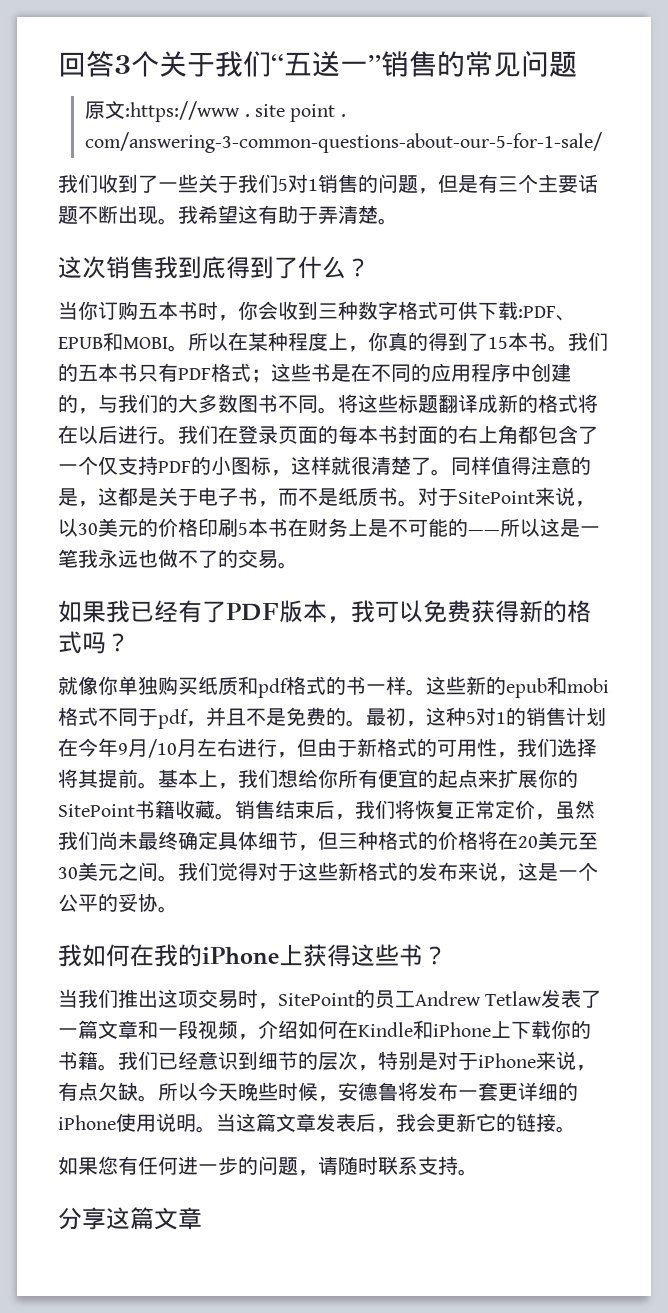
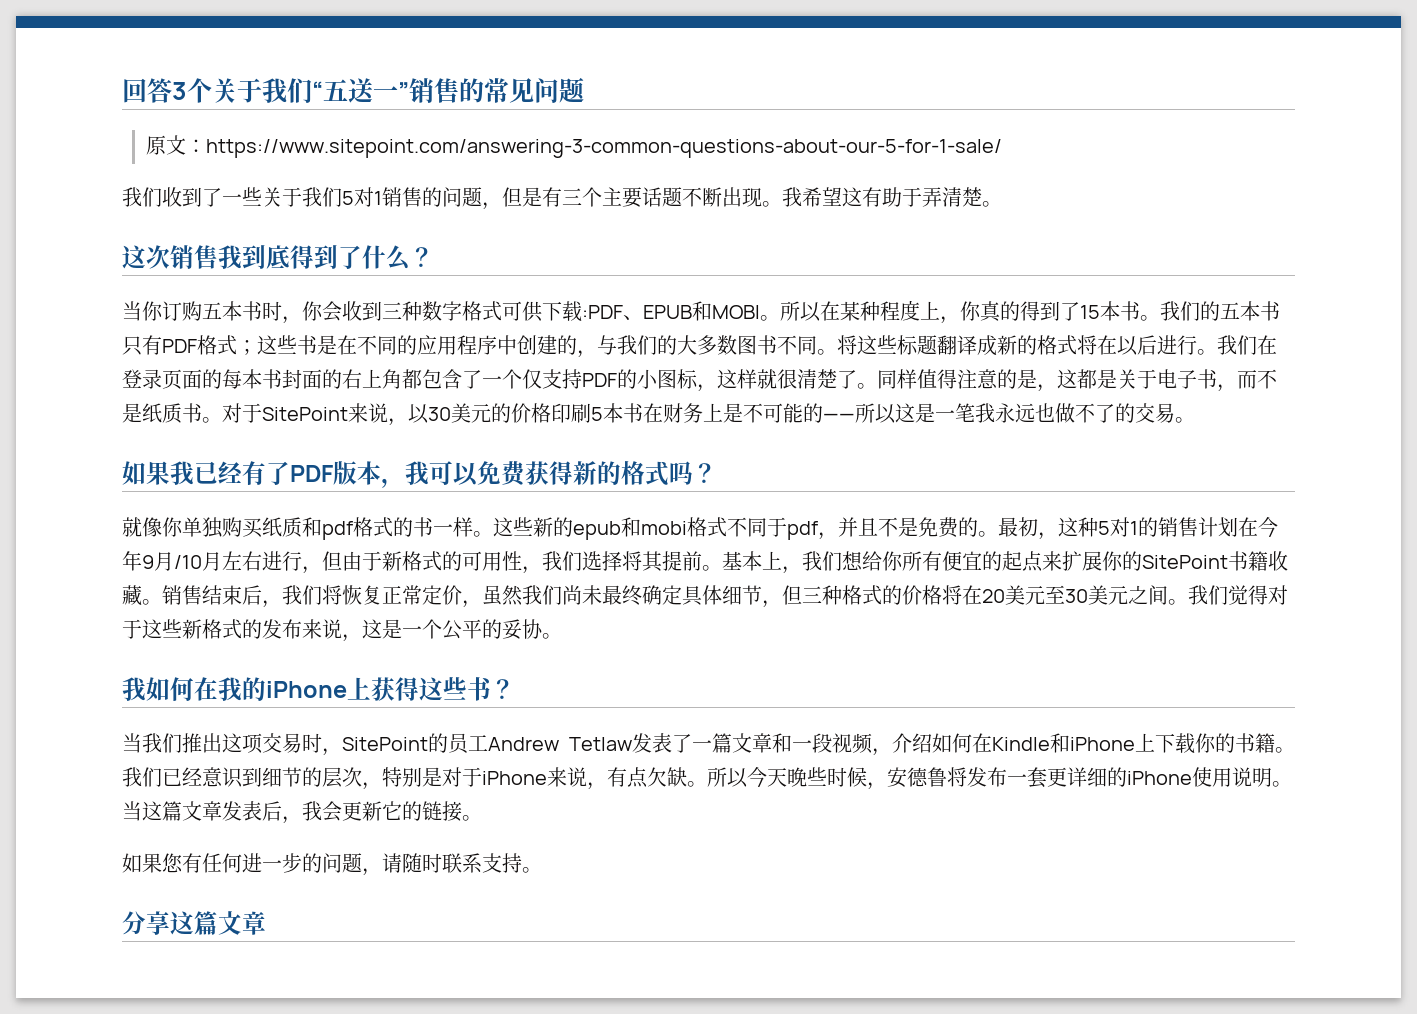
- 原文:https://www . site point . com/answering-3-common-questions-about-our-5-for-1-sale/
+ 原文：https://www.sitepoint.com/answering-3-common-questions-about-our-5-for-1-sale/

